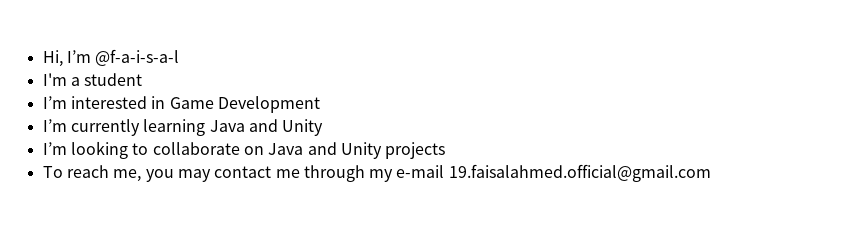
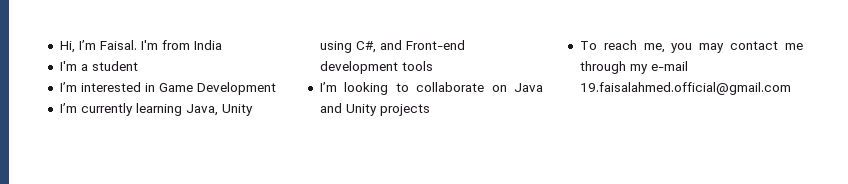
- Hi, I’m @f-a-i-s-a-l
+ Hi, I’m Faisal. I'm from India
- I’m currently learning Java and Unity
+ I’m currently learning Java, Unity using C#, and Front-end development tools

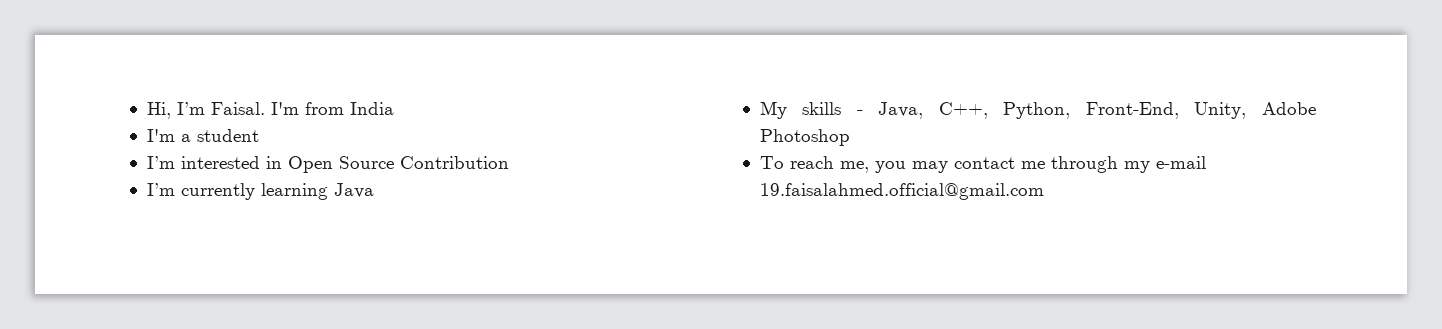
- I’m interested in Game Development
+ I’m interested in Open Source Contribution
- I’m currently learning Java, Unity using C#, and Front-end development tools
- I’m looking to collaborate on Java and Unity projects
+ I’m currently learning Java
+ My skills - Java, C++, Python, Front-End, Unity, Adobe Photoshop

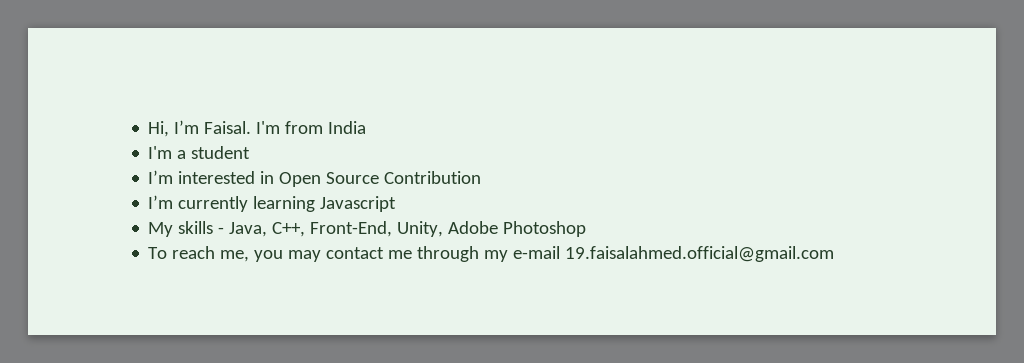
- I’m currently learning Java
+ I’m currently learning Javascript
- My skills - Java, C++, Python, Front-End, Unity, Adobe Photoshop
+ My skills - Java, C++, Front-End, Unity, Adobe Photoshop

